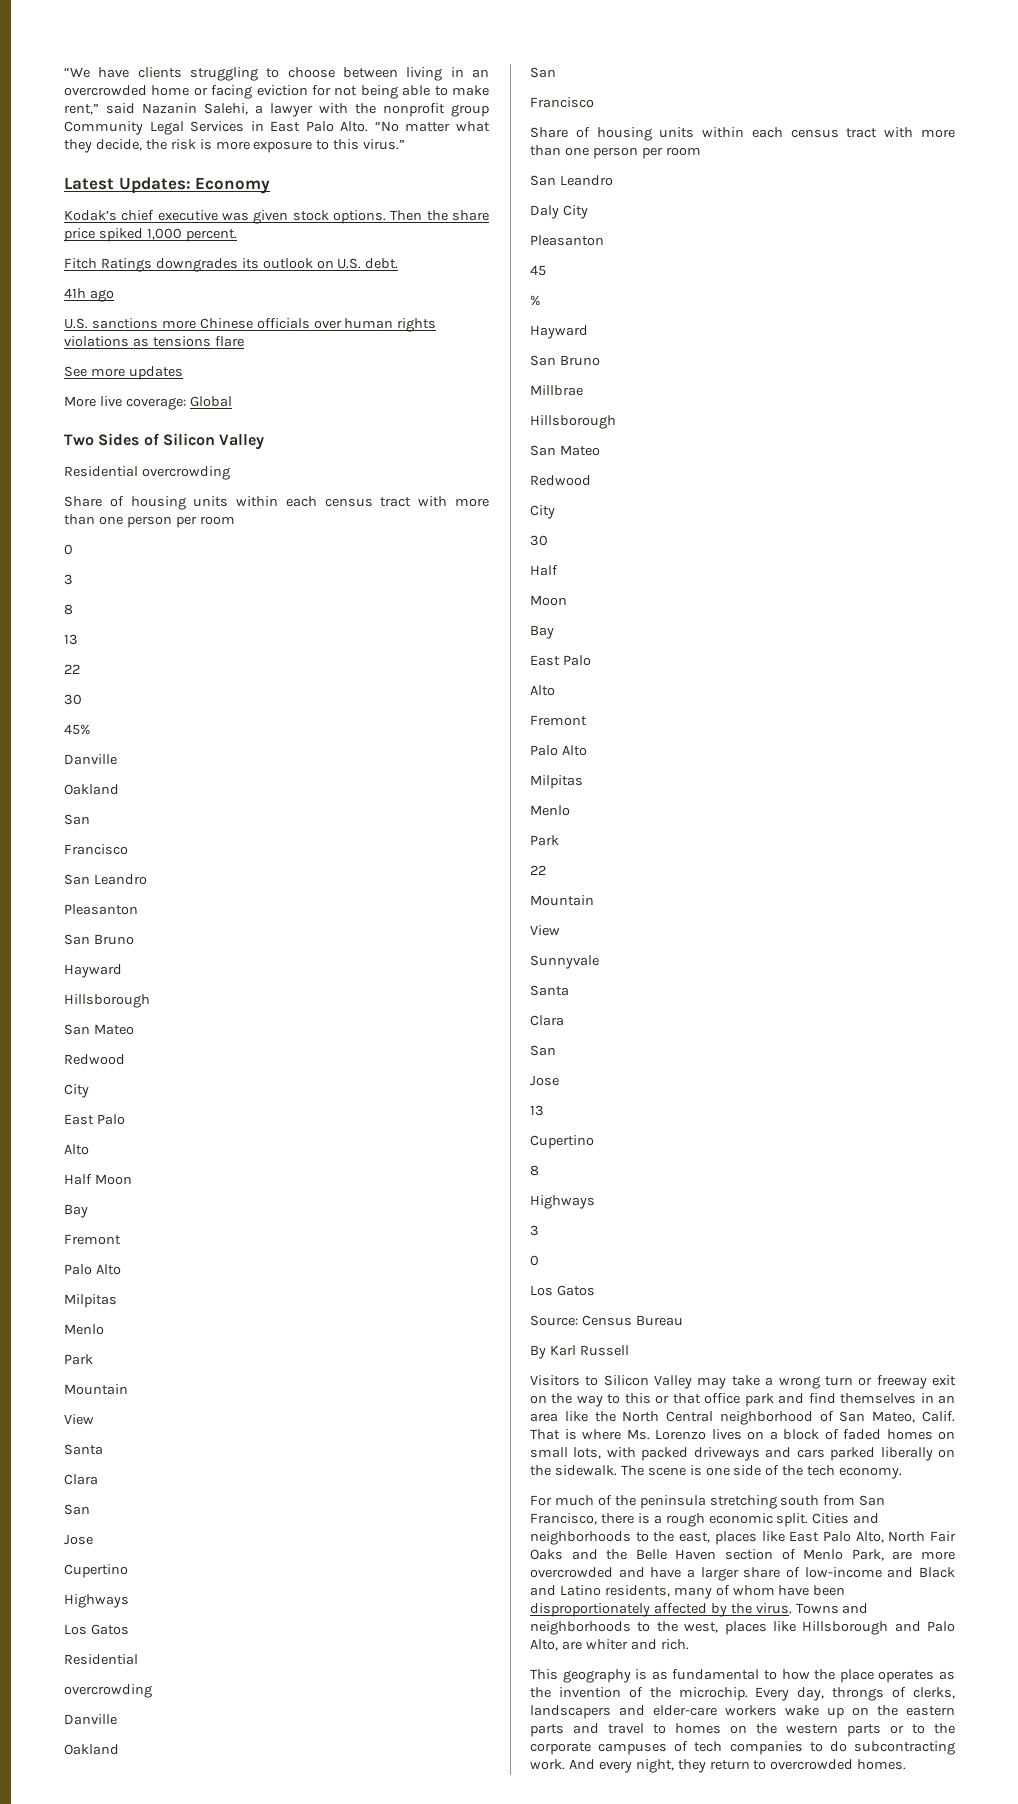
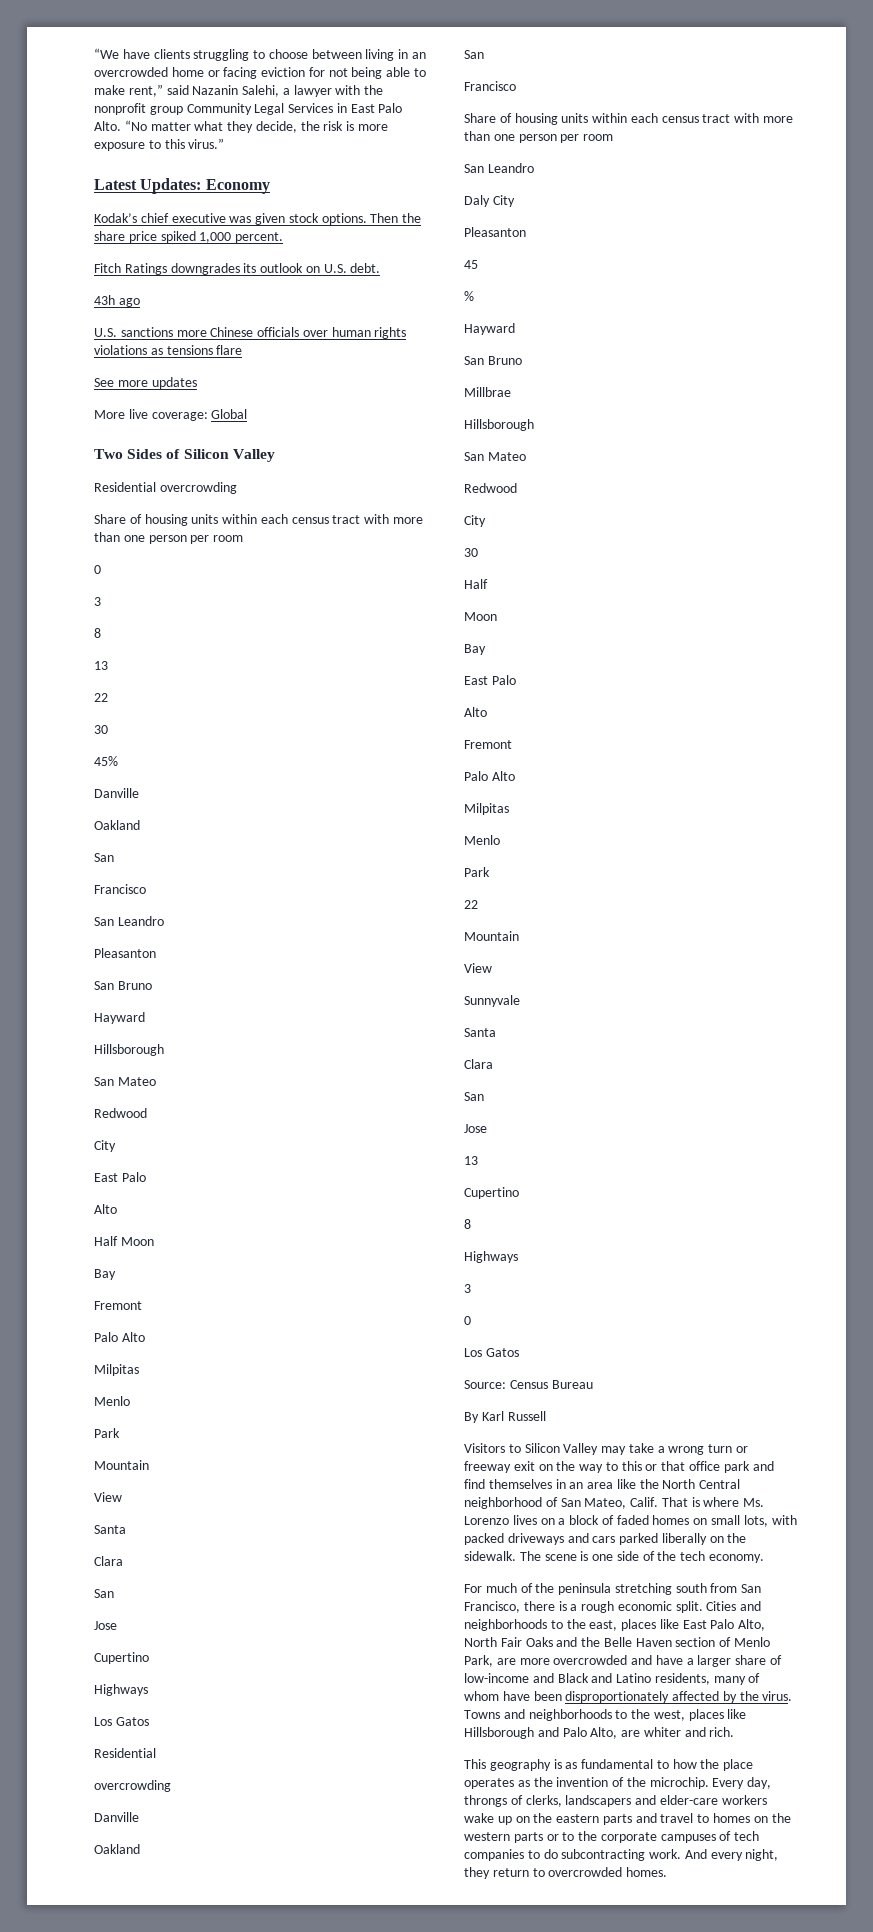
- 41h ago
+ 43h ago

